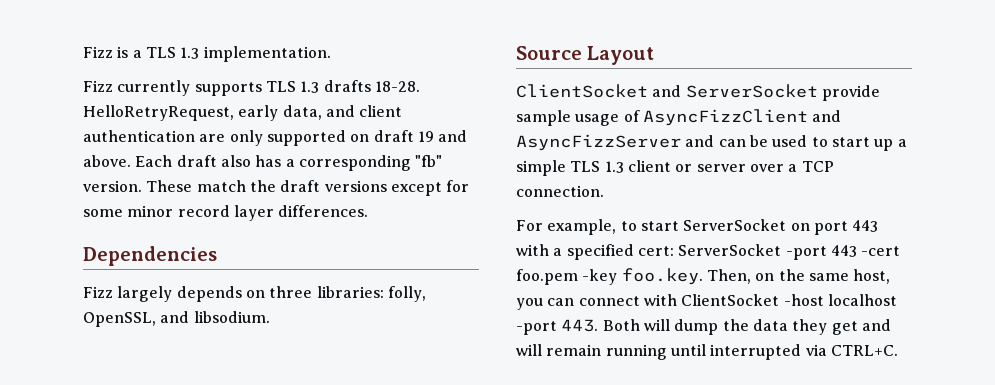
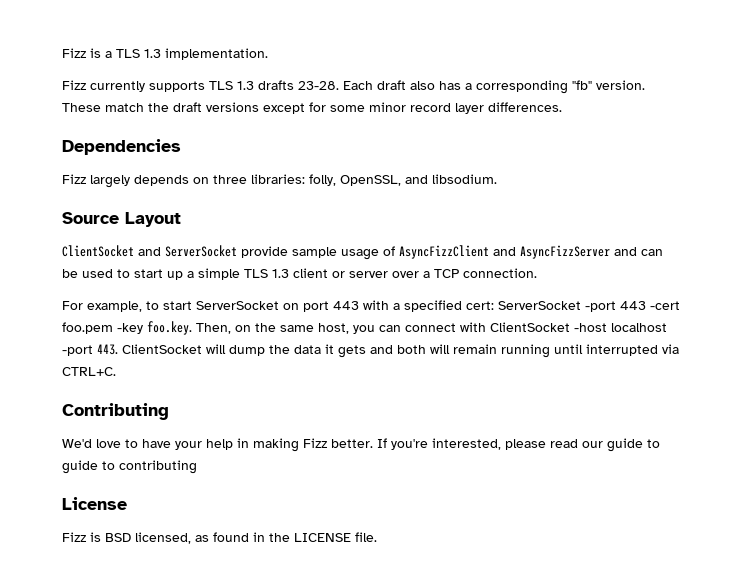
- Fizz currently supports TLS 1.3 drafts 18-28. HelloRetryRequest, early data, and client authentication are only supported on draft 19 and above.
+ Fizz currently supports TLS 1.3 drafts 23-28.
- For example, to start ServerSocket on port 443 with a specified cert: ServerSocket -port 443 -cert foo.pem -key foo.key. Then, on the same host, you can connect with ClientSocket -host localhost -port 443. Both will dump the data they get and will remain running until interrupted via CTRL+C.
+ For example, to start ServerSocket on port 443 with a specified cert: ServerSocket -port 443 -cert foo.pem -key foo.key. Then, on the same host, you can connect with ClientSocket -host localhost -port 443. ClientSocket will dump the data it gets and both will remain running until interrupted via CTRL+C.
+ Contributing
+ We'd love to have your help in making Fizz better. If you're interested, please read our guide to guide to contributing
+ License
+ Fizz is BSD licensed, as found in the LICENSE file.

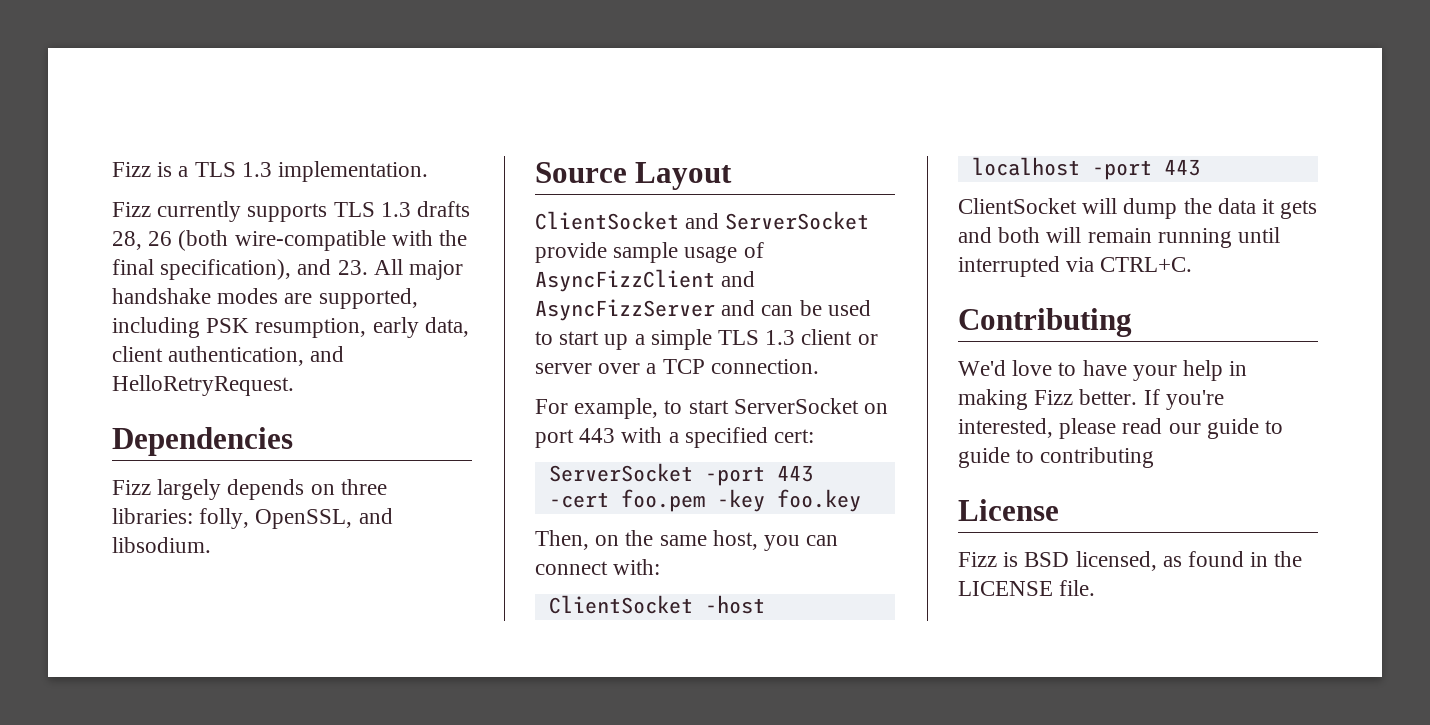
- Fizz currently supports TLS 1.3 drafts 23-28. Each draft also has a corresponding "fb" version. These match the draft versions except for some minor record layer differences.
+ Fizz currently supports TLS 1.3 drafts 28, 26 (both wire-compatible with the final specification), and 23. All major handshake modes are supported, including PSK resumption, early data, client authentication, and HelloRetryRequest.
- For example, to start ServerSocket on port 443 with a specified cert: ServerSocket -port 443 -cert foo.pem -key foo.key. Then, on the same host, you can connect with ClientSocket -host localhost -port 443. ClientSocket will dump the data it gets and both will remain running until interrupted via CTRL+C.
+ For example, to start ServerSocket on port 443 with a specified cert:
+ ServerSocket -port 443 -cert foo.pem -key foo.key
+ Then, on the same host, you can connect with:
+ ClientSocket -host localhost -port 443
+ ClientSocket will dump the data it gets and both will remain running until interrupted via CTRL+C.

